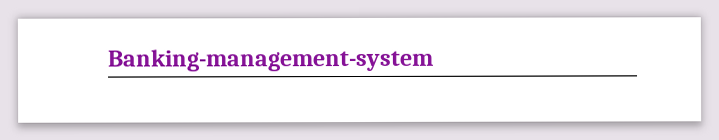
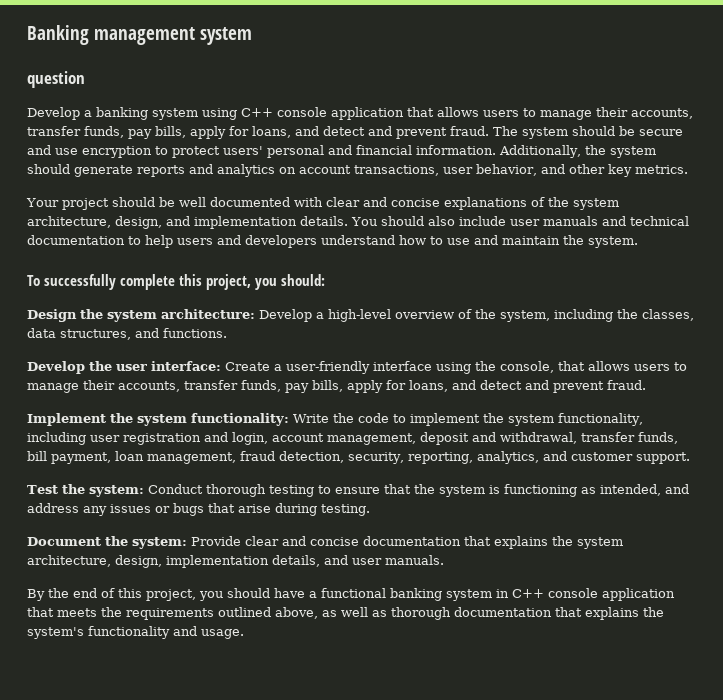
- Banking-management-system
+ Banking management system
+ question
+ Develop a banking system using C++ console application that allows users to manage their accounts, transfer funds, pay bills, apply for loans, and detect and prevent fraud. The system should be secure and use encryption to protect users' personal and financial information. Additionally, the system should generate reports and analytics on account transactions, user behavior, and other key metrics.
+ Your project should be well documented with clear and concise explanations of the system architecture, design, and implementation details. You should also include user manuals and technical documentation to help users and developers understand how to use and maintain the system.
+ To successfully complete this project, you should:
+ Design the system architecture: Develop a high-level overview of the system, including the classes, data structures, and functions.
+ Develop the user interface: Create a user-friendly interface using the console, that allows users to manage their accounts, transfer funds, pay bills, apply for loans, and detect and prevent fraud.
+ Implement the system functionality: Write the code to implement the system functionality, including user registration and login, account management, deposit and withdrawal, transfer funds, bill payment, loan management, fraud detection, security, reporting, analytics, and customer support.
+ Test the system: Conduct thorough testing to ensure that the system is functioning as intended, and address any issues or bugs that arise during testing.
+ Document the system: Provide clear and concise documentation that explains the system architecture, design, implementation details, and user manuals.
+ By the end of this project, you should have a functional banking system in C++ console application that meets the requirements outlined above, as well as thorough documentation that explains the system's functionality and usage.

